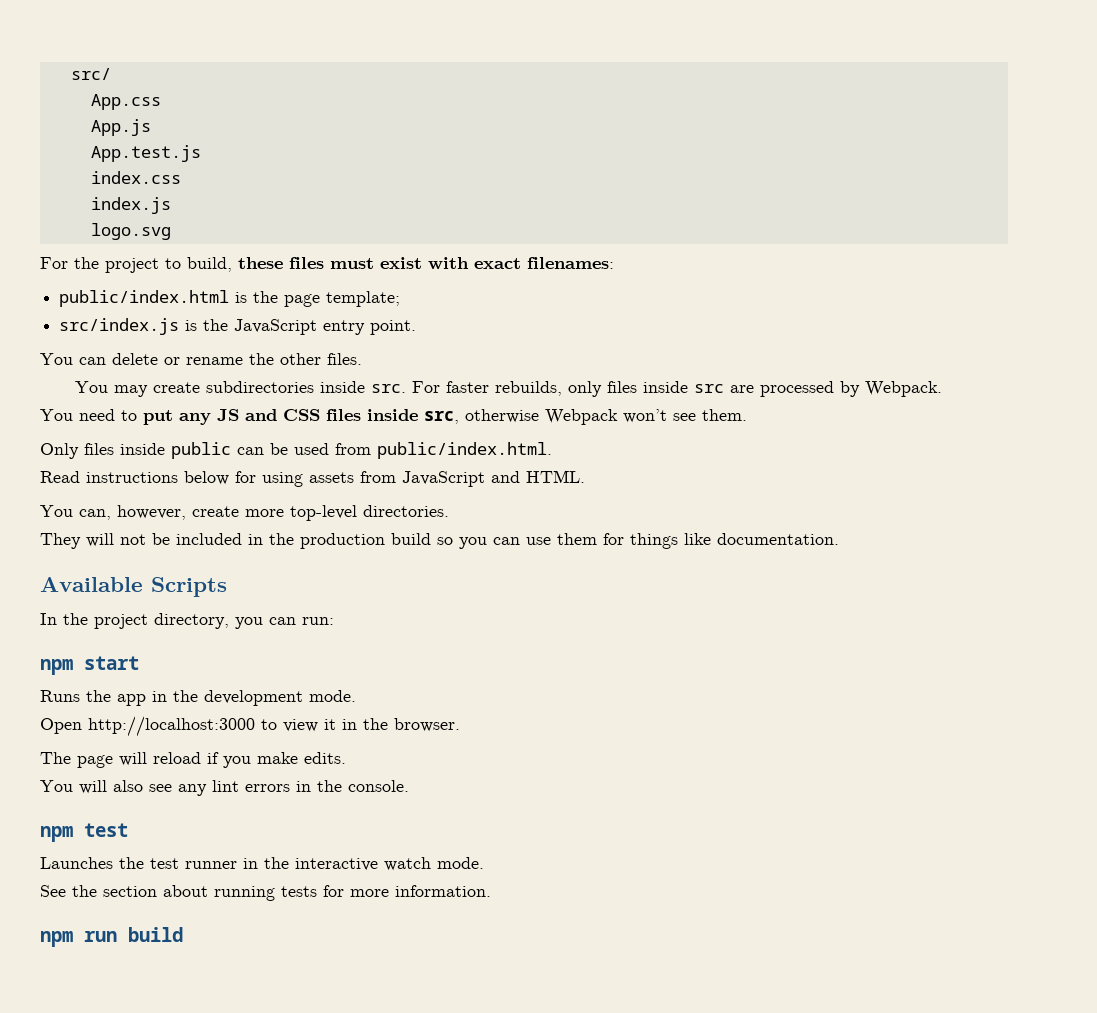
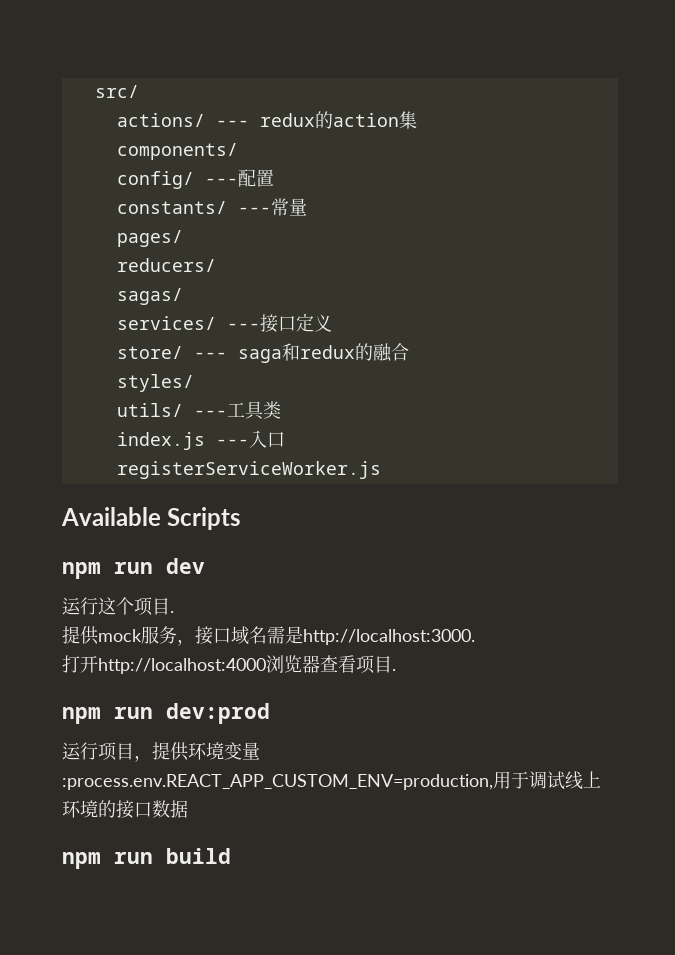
- App.css
- App.js
- App.test.js
- index.css
- index.js
- logo.svg
- For the project to build, these files must exist with exact filenames:
- public/index.html is the page template;
- src/index.js is the JavaScript entry point.
- You can delete or rename the other files.
- You may create subdirectories inside src. For faster rebuilds, only files inside src are processed by Webpack.
- You need to put any JS and CSS files inside src, otherwise Webpack won’t see them.
- Only files inside public can be used from public/index.html.
- Read instructions below for using assets from JavaScript and HTML.
- You can, however, create more top-level directories.
- They will not be included in the production build so you can use them for things like documentation.
+ actions/ --- redux的action集
+ components/
+ config/ ---配置
+ constants/ ---常量
+ pages/
+ reducers/
+ sagas/
+ services/ ---接口定义
+ store/ --- saga和redux的融合
+ styles/
+ utils/ ---工具类
+ index.js ---入口
+ registerServiceWorker.js
  Available Scripts
- In the project directory, you can run:
- npm start
- Runs the app in the development mode.
- Open http://localhost:3000 to view it in the browser.
- The page will reload if you make edits.
- You will also see any lint errors in the console.
- npm test
- Launches the test runner in the interactive watch mode.
- See the section about running tests for more information.
+ npm run dev
+ 运行这个项目.
+ 提供mock服务，接口域名需是http://localhost:3000.
+ 打开http://localhost:4000浏览器查看项目.
+ npm run dev:prod
+ 运行项目，提供环境变量:process.env.REACT_APP_CUSTOM_ENV=production,用于调试线上环境的接口数据

